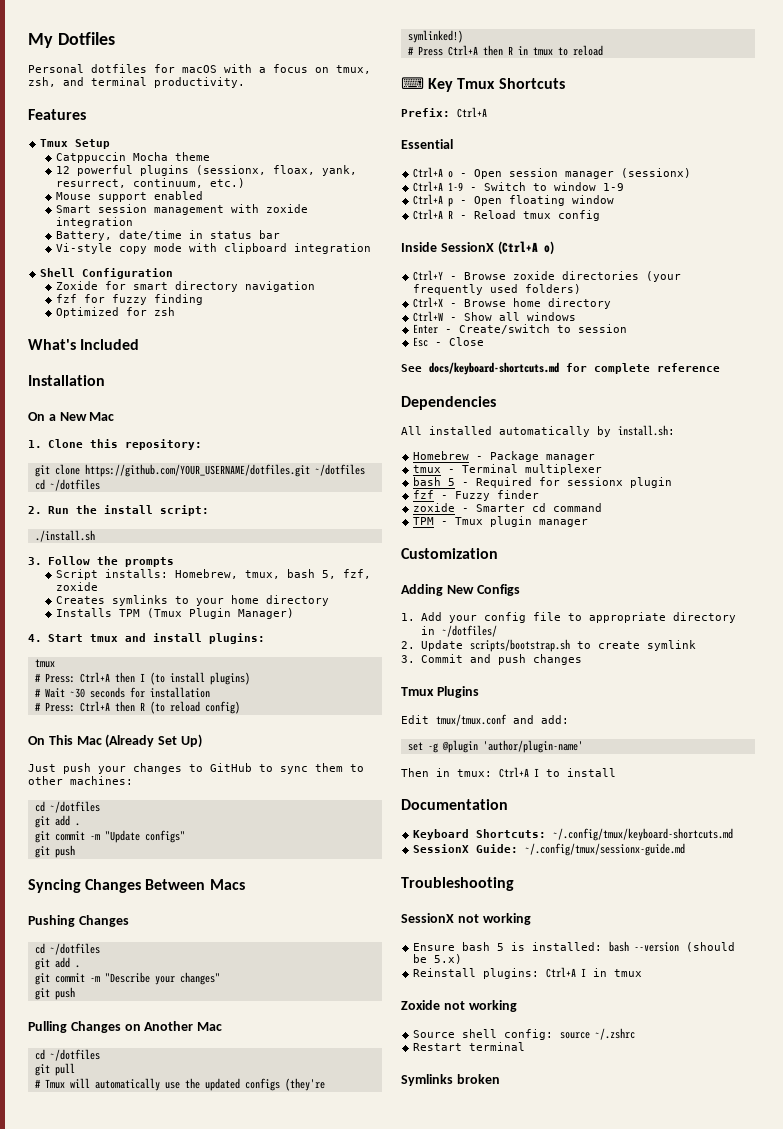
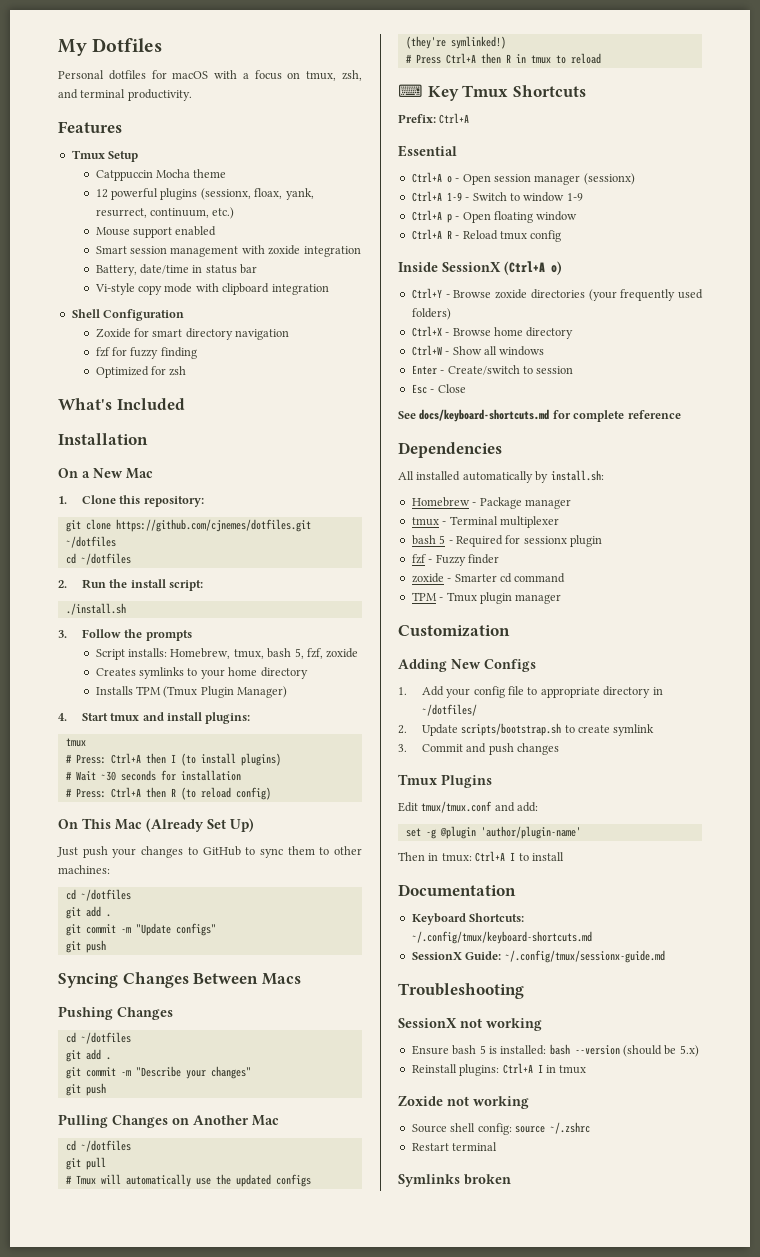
- git clone https://github.com/YOUR_USERNAME/dotfiles.git ~/dotfiles
+ git clone https://github.com/cjnemes/dotfiles.git ~/dotfiles

